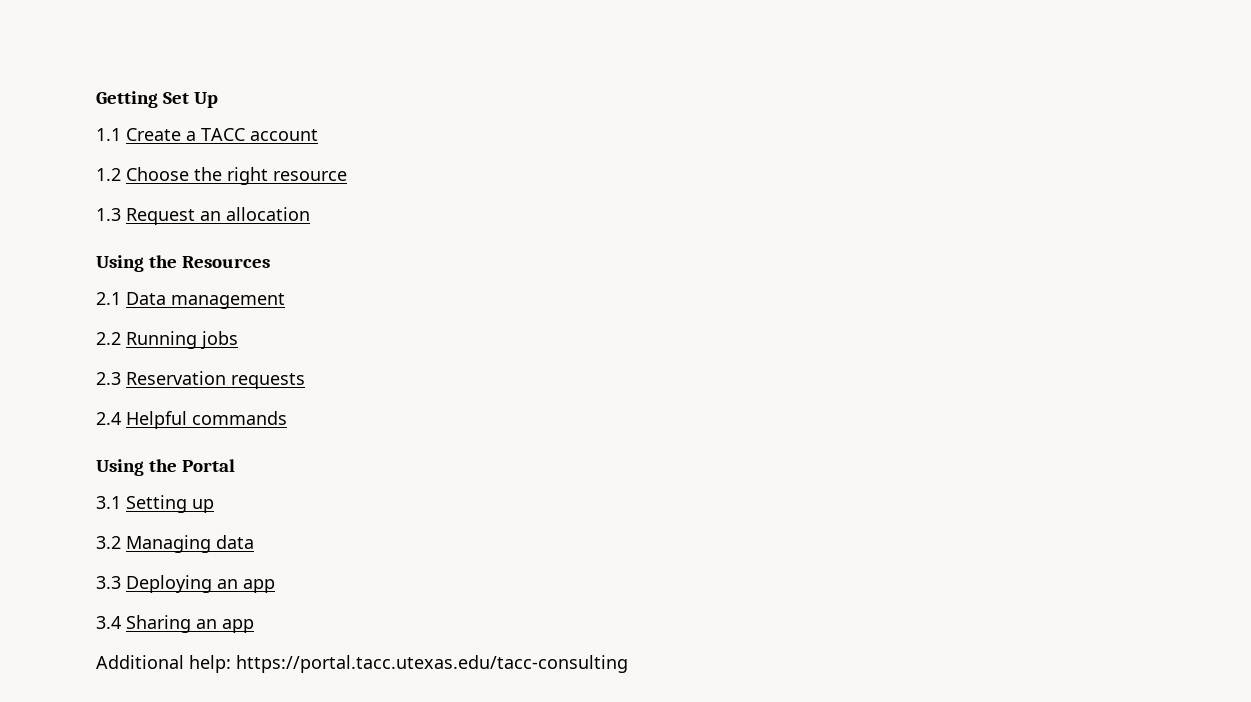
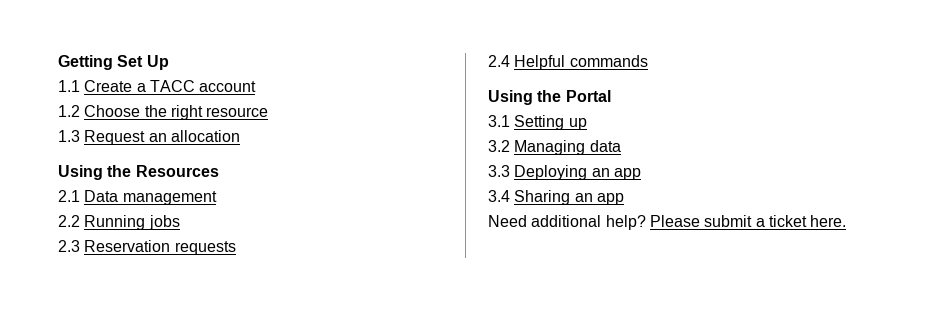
- Additional help: https://portal.tacc.utexas.edu/tacc-consulting
+ Need additional help? Please submit a ticket here.

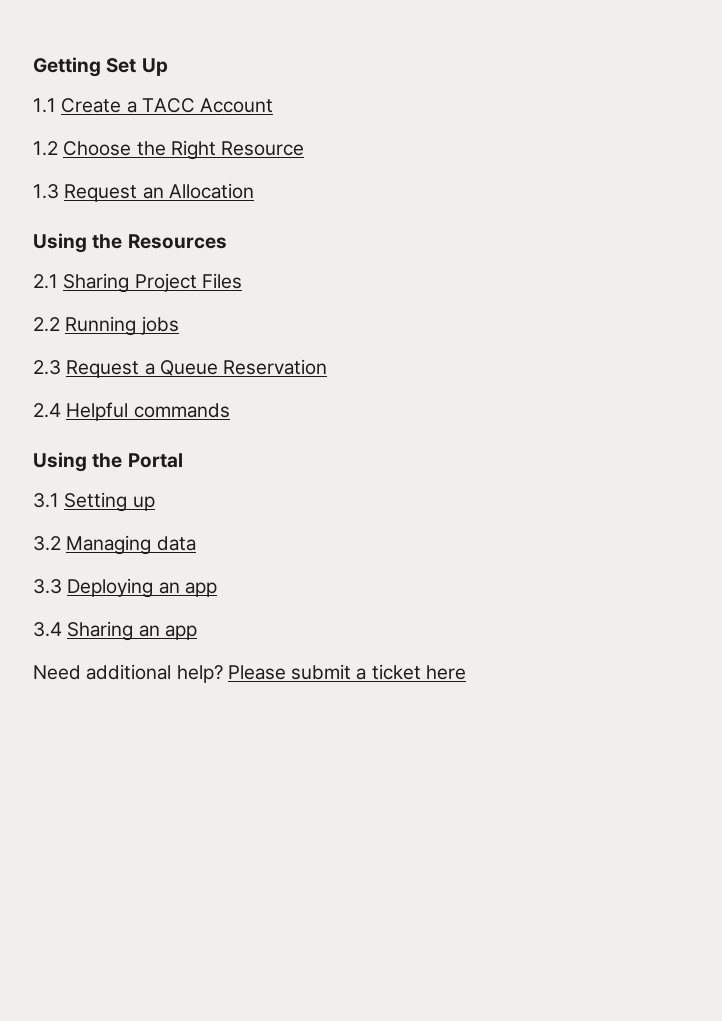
- 1.1 Create a TACC account
+ 1.1 Create a TACC Account
- 1.2 Choose the right resource
+ 1.2 Choose the Right Resource
- 1.3 Request an allocation
+ 1.3 Request an Allocation
- 2.1 Data management
+ 2.1 Sharing Project Files
- 2.3 Reservation requests
+ 2.3 Request a Queue Reservation
- Please submit a ticket here.
+ Please submit a ticket here

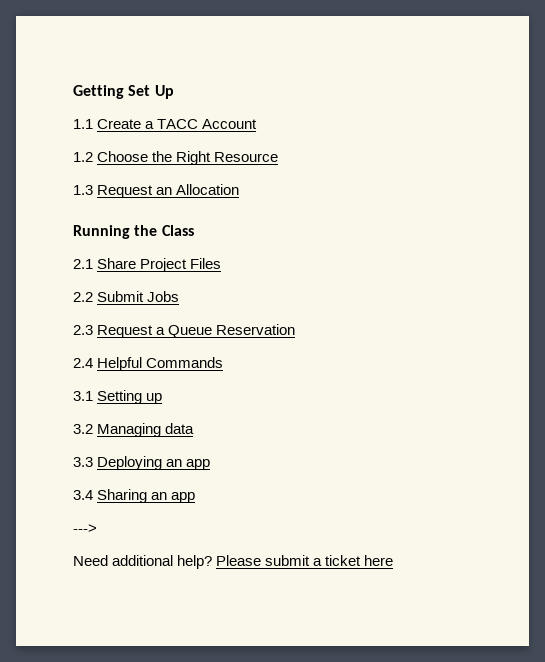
- Using the Resources
+ Running the Class
- 2.1 Sharing Project Files
+ 2.1 Share Project Files
- 2.2 Running jobs
+ 2.2 Submit Jobs
- 2.4 Helpful commands
- Using the Portal
+ 2.4 Helpful Commands
+ --->

